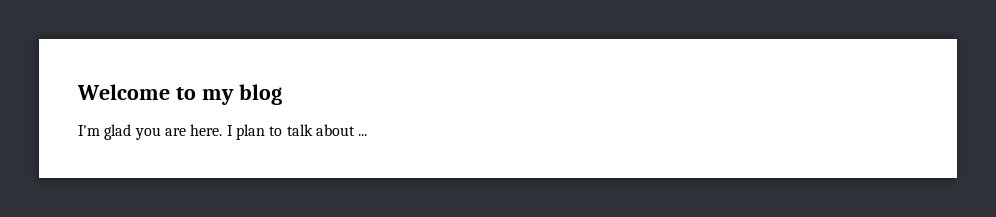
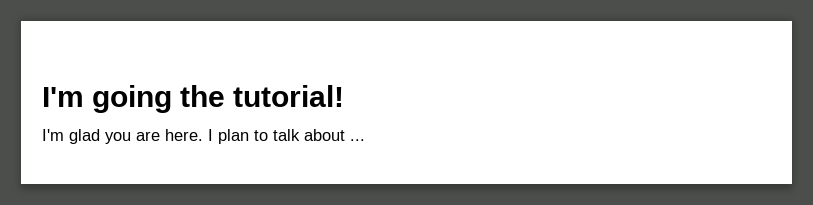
- Welcome to my blog
+ I'm going the tutorial!

